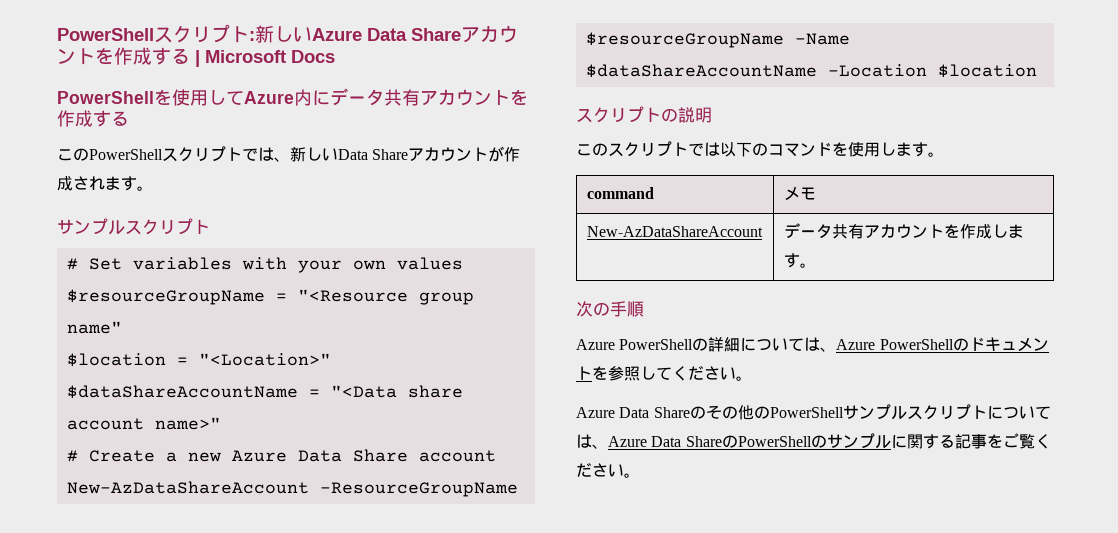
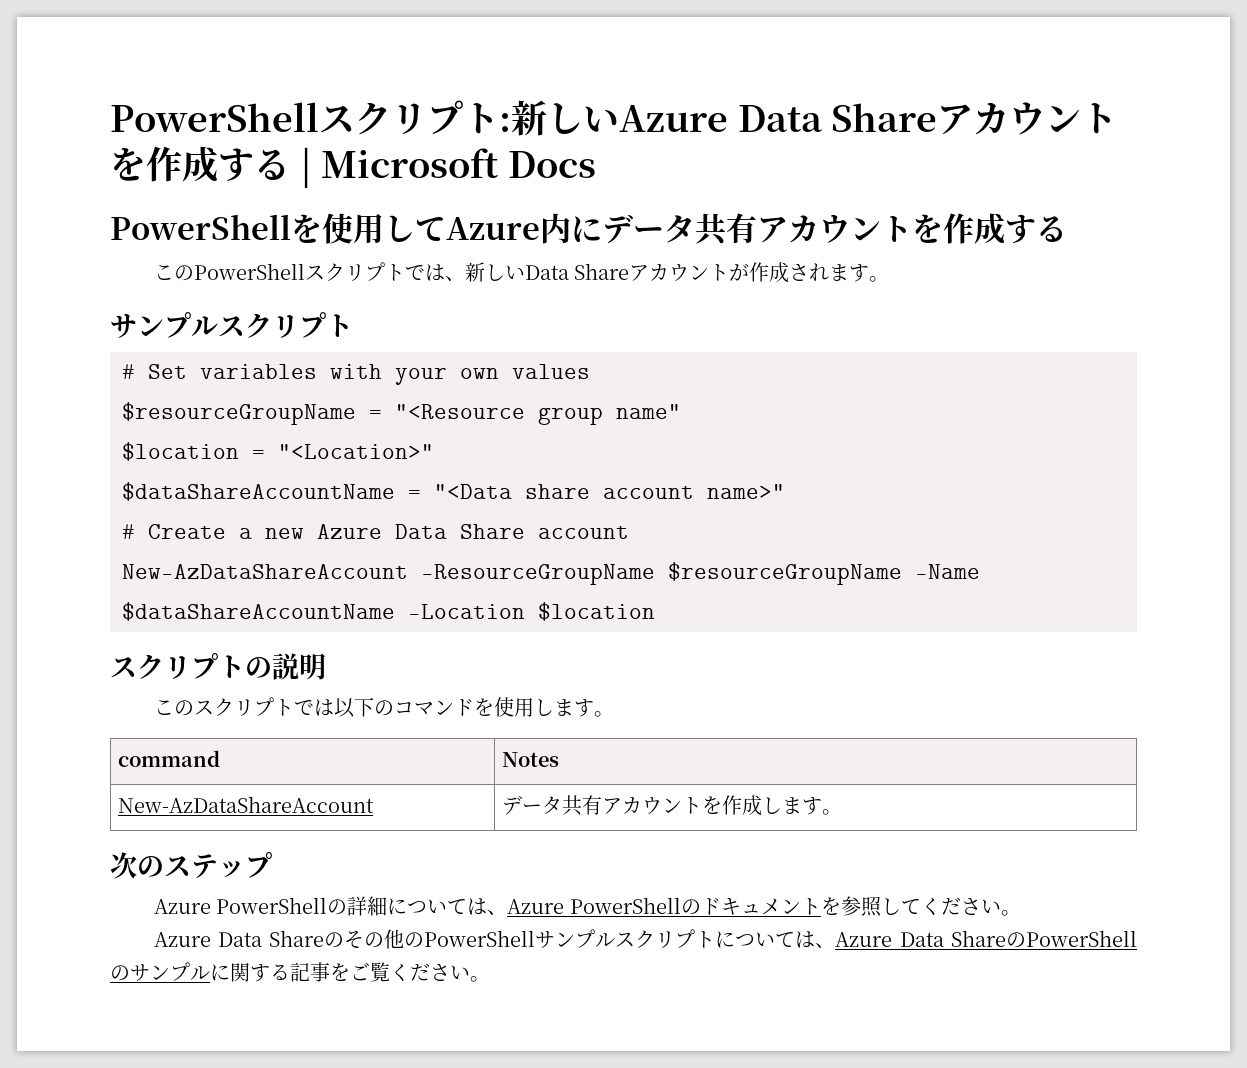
- command | メモ
+ command | Notes
- 次の手順
+ 次のステップ

